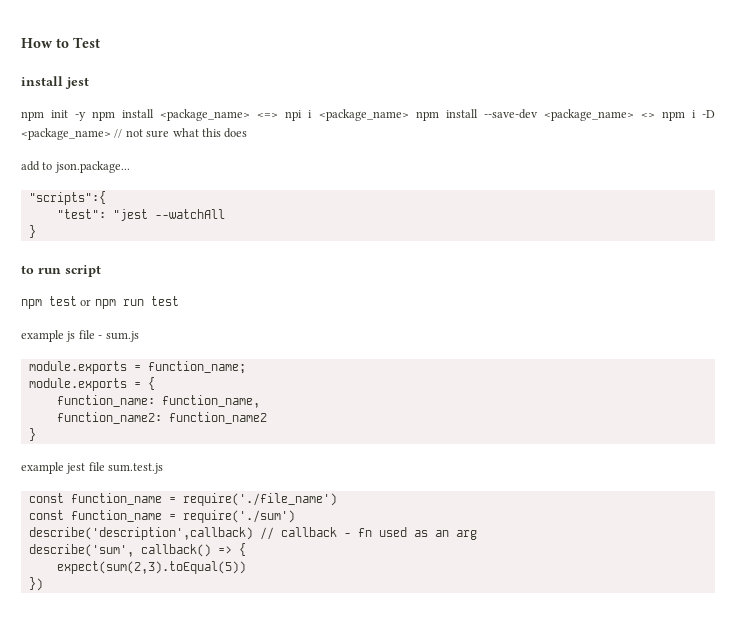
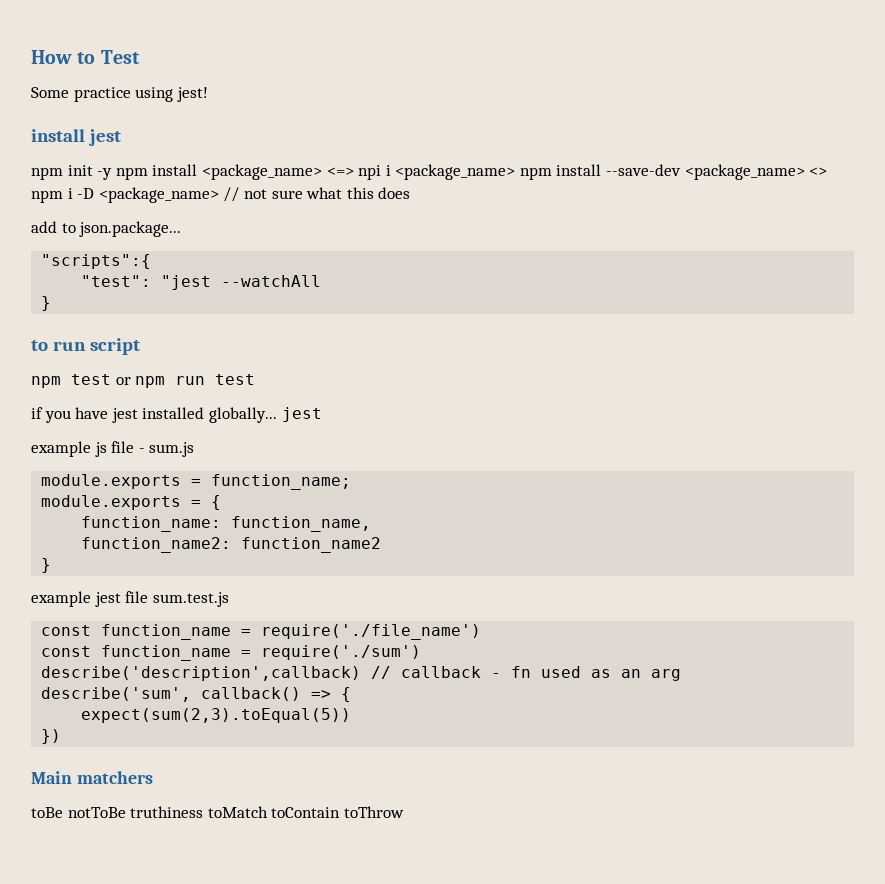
+ Some practice using jest!
+ if you have jest installed globally... jest
+ Main matchers
+ toBe notToBe truthiness toMatch toContain toThrow

